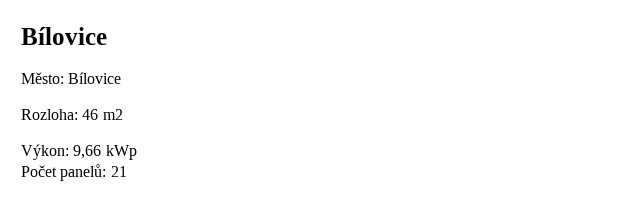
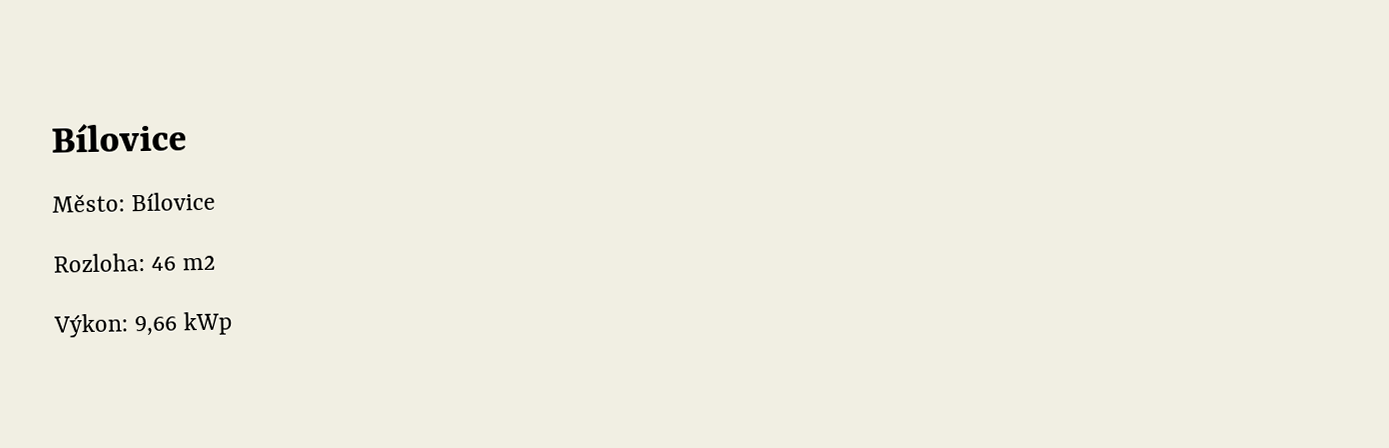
- Počet panelů: 21

